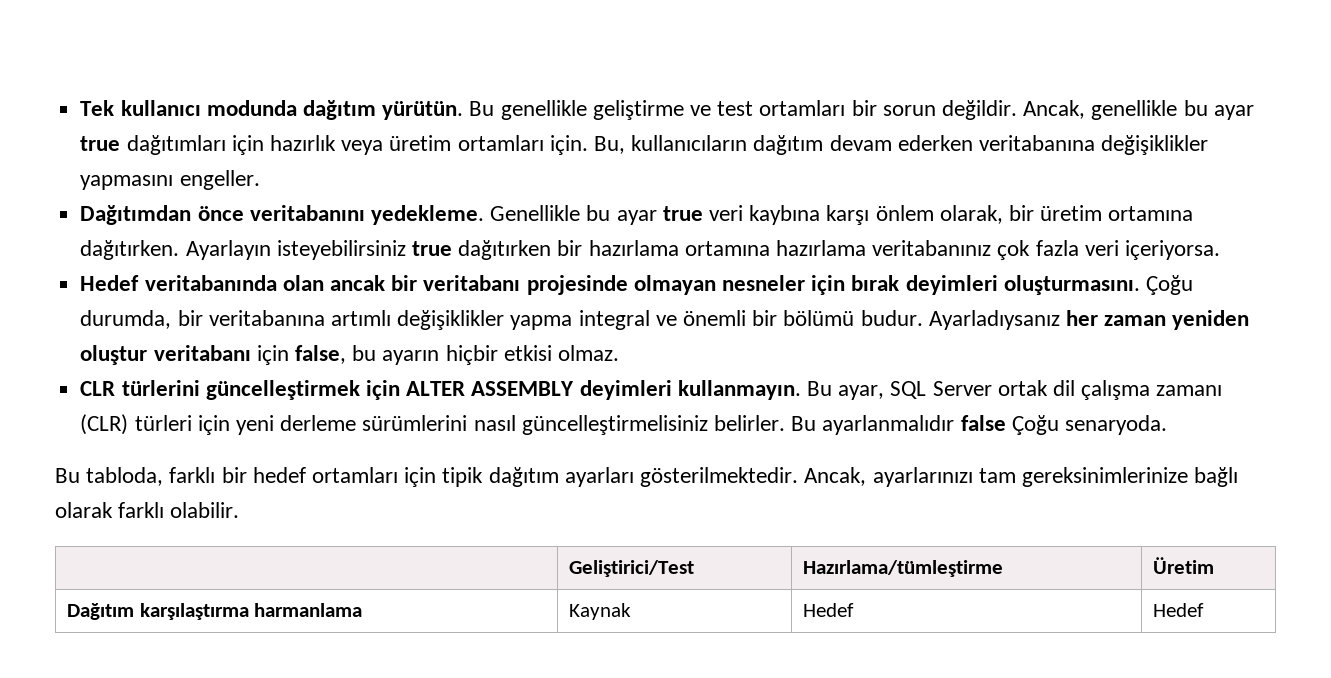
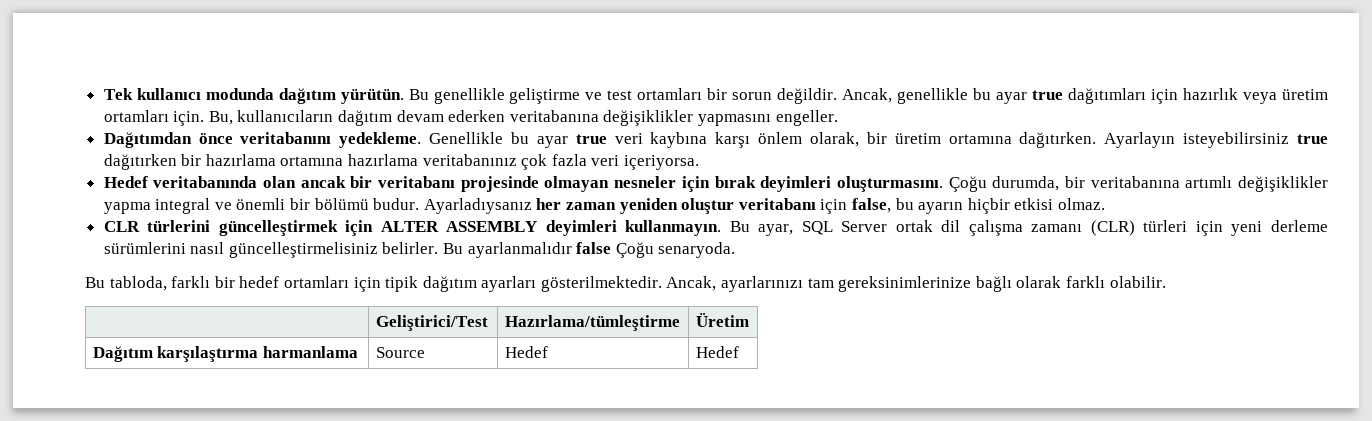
- Dağıtım karşılaştırma harmanlama | Kaynak | Hedef | Hedef
+ Dağıtım karşılaştırma harmanlama | Source | Hedef | Hedef

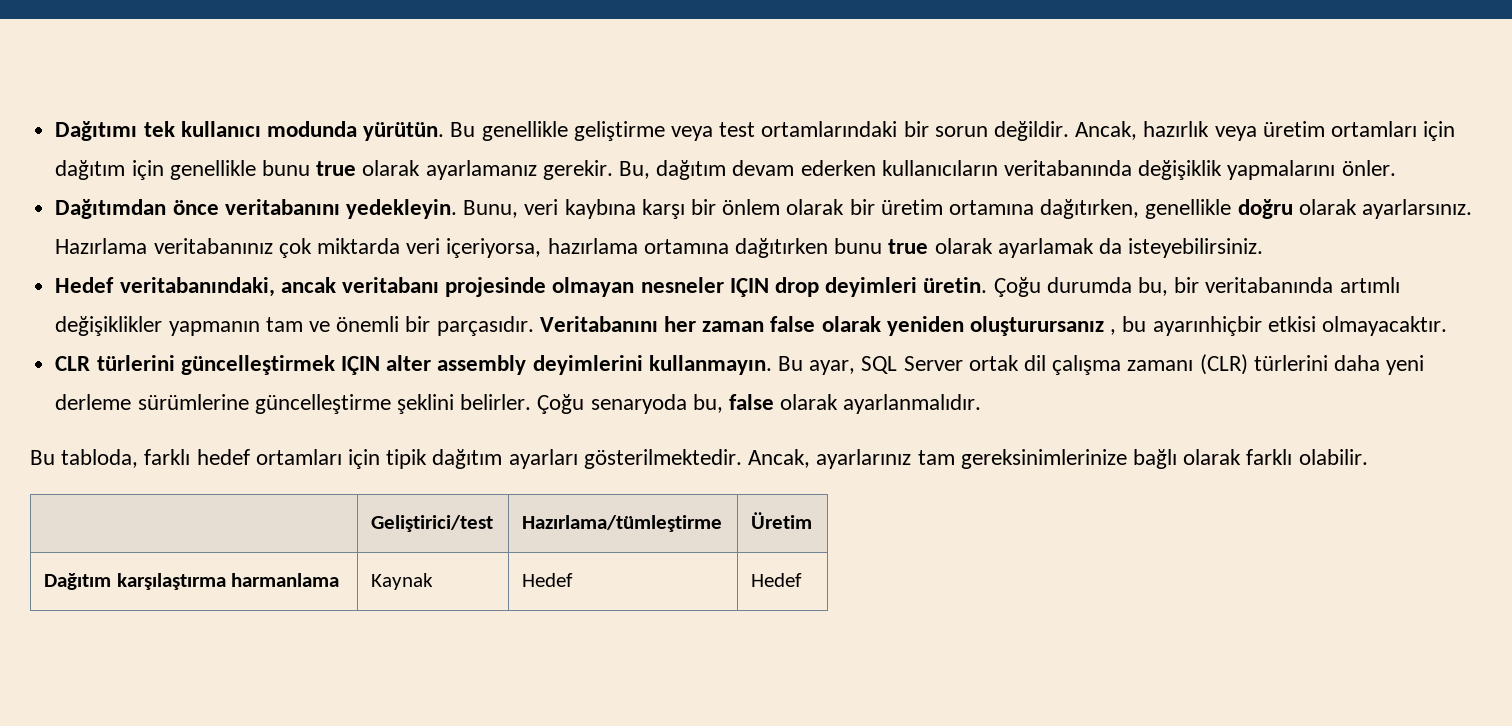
- Tek kullanıcı modunda dağıtım yürütün.
+ Dağıtımı tek kullanıcı modunda yürütün.
- Bu genellikle geliştirme ve test ortamları bir sorun değildir.
+ Bu genellikle geliştirme veya test ortamlarındaki bir sorun değildir.
- Ancak, genellikle bu ayar true dağıtımları için hazırlık veya üretim ortamları için. Bu, kullanıcıların dağıtım devam ederken veritabanına değişiklikler yapmasını engeller.
- Dağıtımdan önce veritabanını yedekleme. Genellikle bu ayar true veri kaybına karşı önlem olarak, bir üretim ortamına dağıtırken. Ayarlayın isteyebilirsiniz true dağıtırken bir hazırlama ortamına hazırlama veritabanınız çok fazla veri içeriyorsa.
- Hedef veritabanında olan ancak bir veritabanı projesinde olmayan nesneler için bırak deyimleri oluşturmasını. Çoğu durumda, bir veritabanına artımlı değişiklikler yapma integral ve önemli bir bölümü budur. Ayarladıysanız her zaman yeniden oluştur veritabanı için false, bu ayarın hiçbir etkisi olmaz.
+ Ancak, hazırlık veya üretim ortamları için dağıtım için genellikle bunu true olarak ayarlamanız gerekir. Bu, dağıtım devam ederken kullanıcıların veritabanında değişiklik yapmalarını önler.
+ Dağıtımdan önce veritabanını yedekleyin. Bunu, veri kaybına karşı bir önlem olarak bir üretim ortamına dağıtırken, genellikle doğru olarak ayarlarsınız. Hazırlama veritabanınız çok miktarda veri içeriyorsa, hazırlama ortamına dağıtırken bunu true olarak ayarlamak da isteyebilirsiniz.
+ Hedef veritabanındaki, ancak veritabanı projesinde olmayan nesneler IÇIN drop deyimleri üretin. Çoğu durumda bu, bir veritabanında artımlı değişiklikler yapmanın tam ve önemli bir parçasıdır. Veritabanını her zaman false olarak yeniden oluşturursanız , bu ayarınhiçbir etkisi olmayacaktır.
- CLR türlerini güncelleştirmek için ALTER ASSEMBLY deyimleri kullanmayın.
+ CLR türlerini güncelleştirmek IÇIN alter assembly deyimlerini kullanmayın.
- Bu ayar, SQL Server ortak dil çalışma zamanı (CLR) türleri için yeni derleme sürümlerini nasıl güncelleştirmelisiniz belirler. Bu ayarlanmalıdır false Çoğu senaryoda.
+ Bu ayar, SQL Server ortak dil çalışma zamanı (CLR) türlerini daha yeni derleme sürümlerine güncelleştirme şeklini belirler. Çoğu senaryoda bu, false olarak ayarlanmalıdır.
- Bu tabloda, farklı bir hedef ortamları için tipik dağıtım ayarları gösterilmektedir.
+ Bu tabloda, farklı hedef ortamları için tipik dağıtım ayarları gösterilmektedir.
- Ancak, ayarlarınızı tam gereksinimlerinize bağlı olarak farklı olabilir.
+ Ancak, ayarlarınız tam gereksinimlerinize bağlı olarak farklı olabilir.
- | Geliştirici/Test | Hazırlama/tümleştirme | Üretim
+ | Geliştirici/test | Hazırlama/tümleştirme | Üretim
- Dağıtım karşılaştırma harmanlama | Source | Hedef | Hedef
+ Dağıtım karşılaştırma harmanlama | Kaynak | Hedef | Hedef

